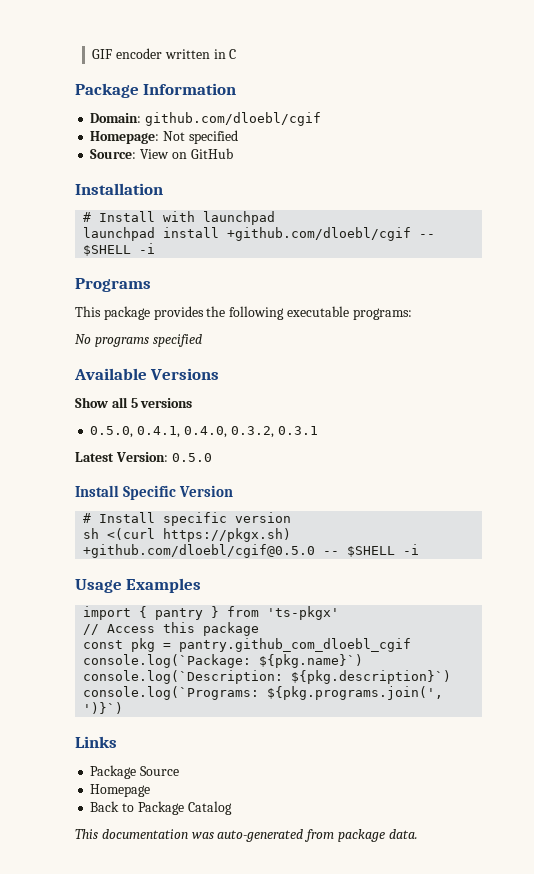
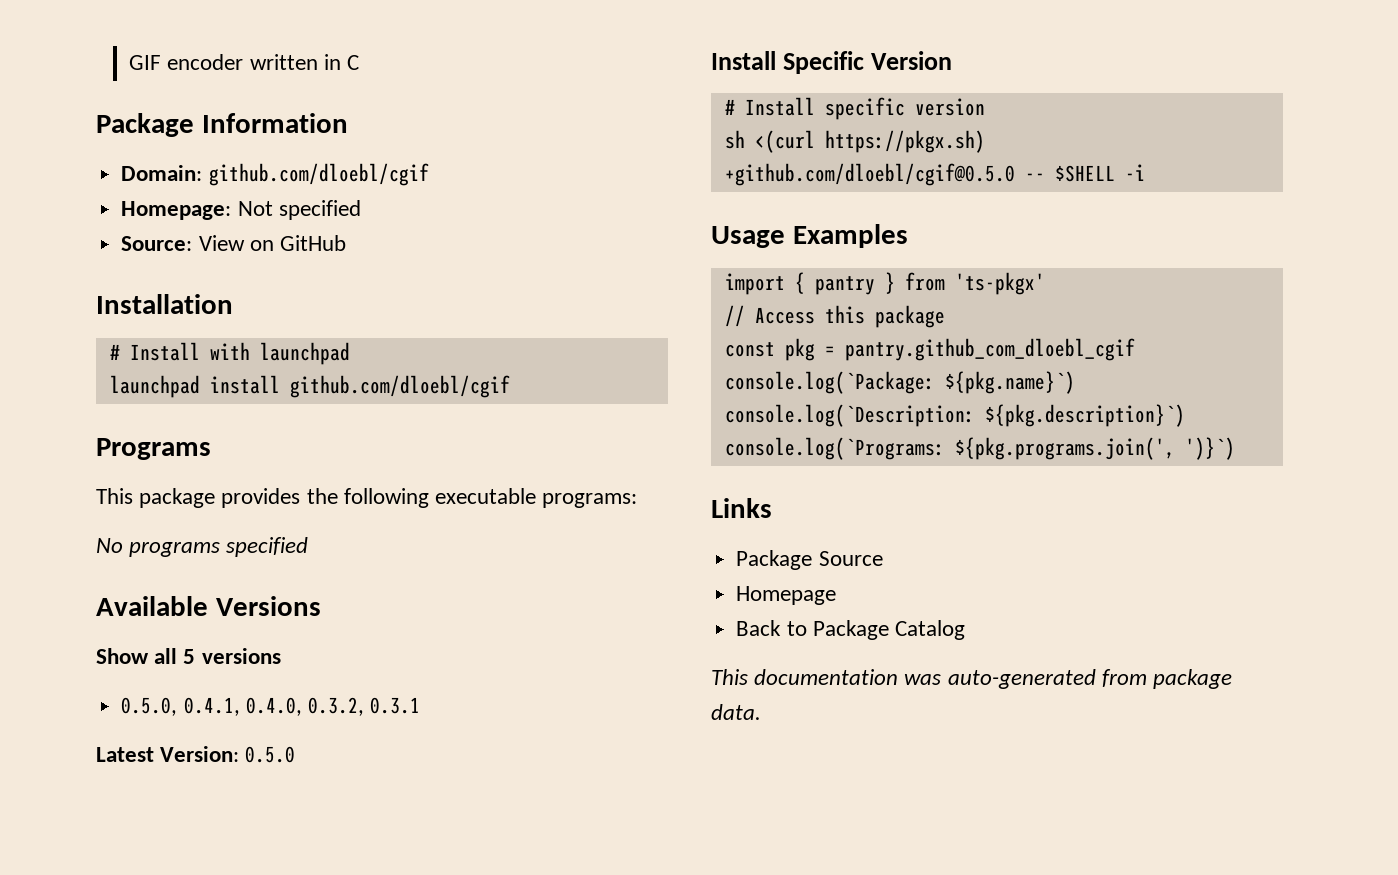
- launchpad install +github.com/dloebl/cgif -- $SHELL -i
+ launchpad install github.com/dloebl/cgif

